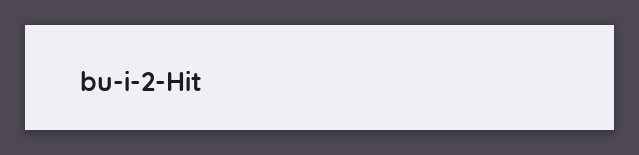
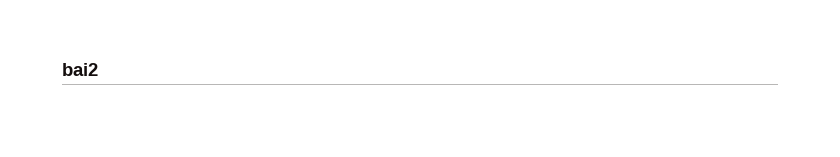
- bu-i-2-Hit
+ bai2

